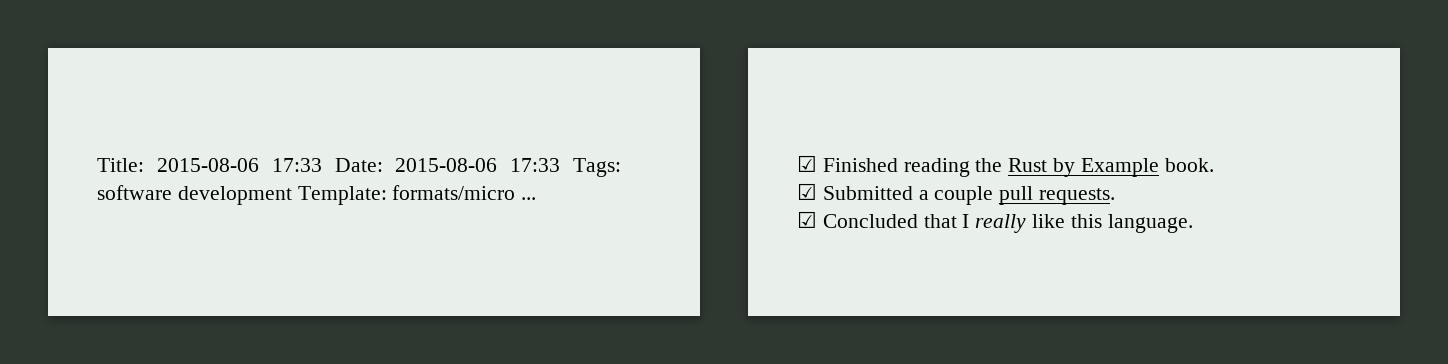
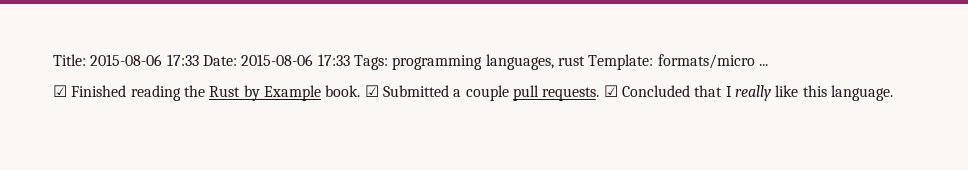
- Title: 2015-08-06 17:33 Date: 2015-08-06 17:33 Tags: software development Template: formats/micro ...
+ Title: 2015-08-06 17:33 Date: 2015-08-06 17:33 Tags: programming languages, rust Template: formats/micro ...
- ☑ Finished reading the Rust by Example book.
- ☑ Submitted a couple pull requests.
- ☑ Concluded that I really like this language.
+ ☑ Finished reading the Rust by Example book. ☑ Submitted a couple pull requests. ☑ Concluded that I really like this language.

